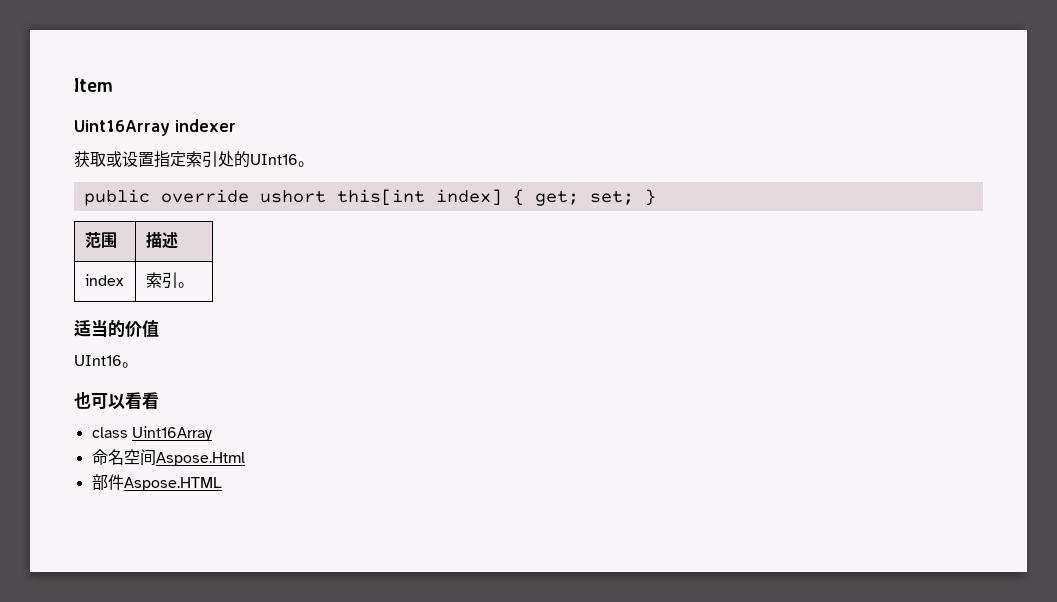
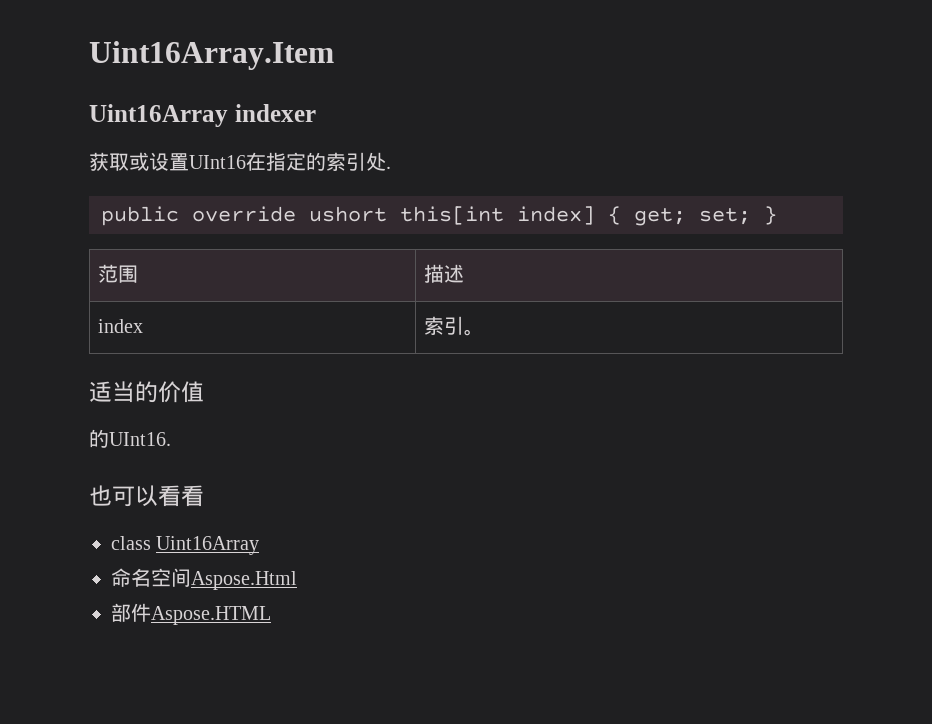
- Item
+ Uint16Array.Item
- 获取或设置指定索引处的UInt16。
+ 获取或设置UInt16在指定的索引处.
  适当的价值
- UInt16。
+ 的UInt16.

